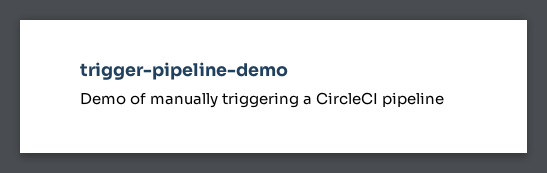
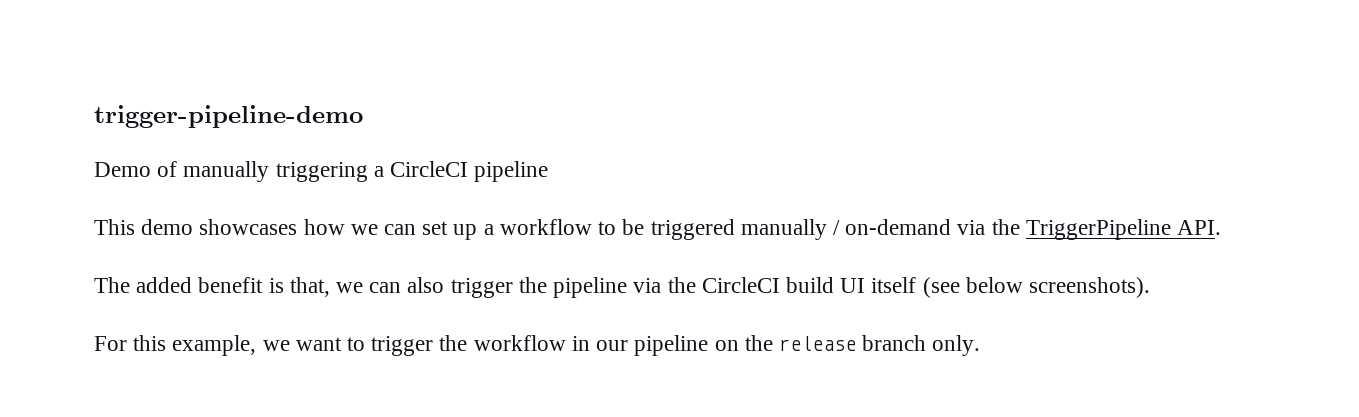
+ This demo showcases how we can set up a workflow to be triggered manually / on-demand via the TriggerPipeline API.
+ The added benefit is that, we can also trigger the pipeline via the CircleCI build UI itself (see below screenshots).
+ For this example, we want to trigger the workflow in our pipeline on the release branch only.

